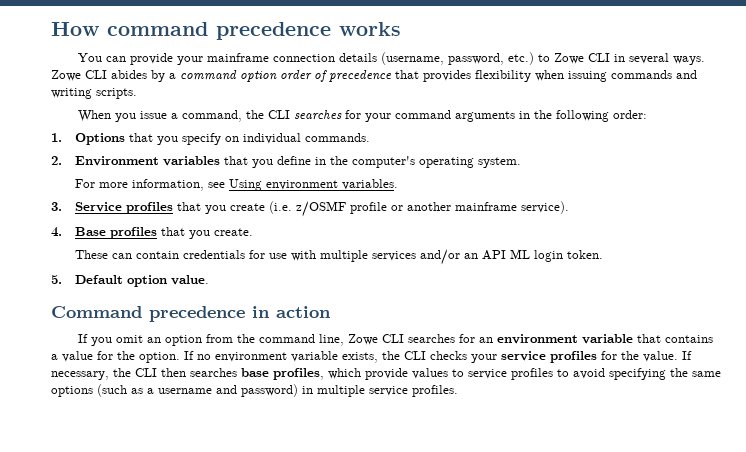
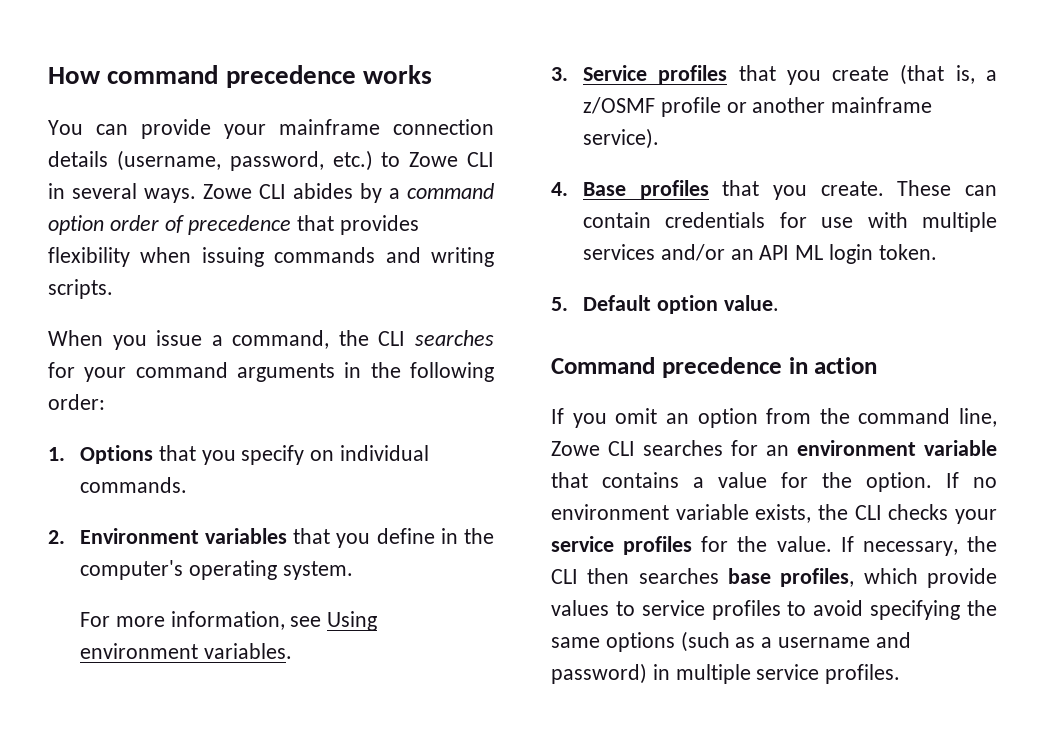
- 3. Service profiles that you create (i.e. z/OSMF profile or another mainframe service).
+ 3. Service profiles that you create (that is, a z/OSMF profile or another mainframe service).
- 4. Base profiles that you create.
- These can contain credentials for use with multiple services and/or an API ML login token.
+ 4. Base profiles that you create. These can contain credentials for use with multiple services and/or an API ML login token.

